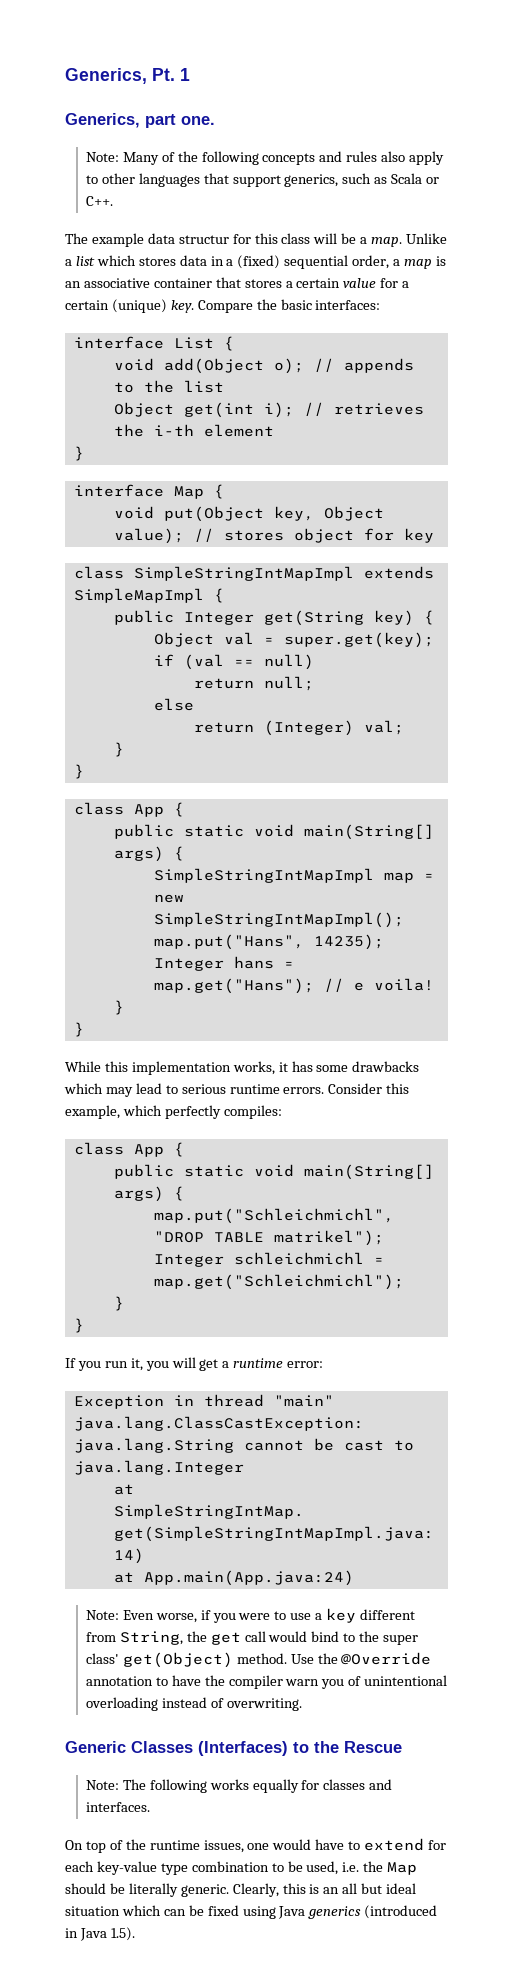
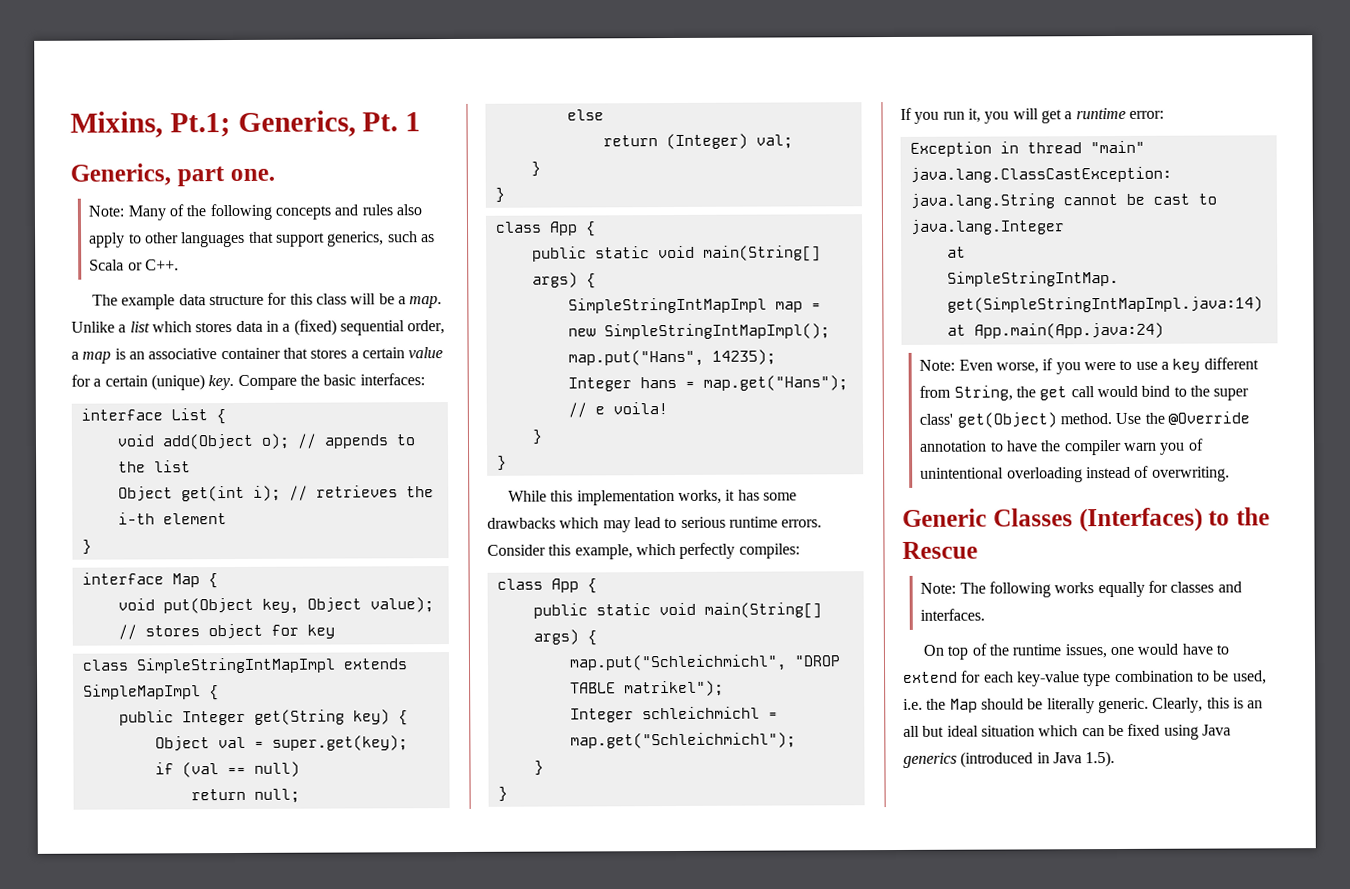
- Generics, Pt. 1
+ Mixins, Pt.1; Generics, Pt. 1
- The example data structur for this class will be a map.
+ The example data structure for this class will be a map.

